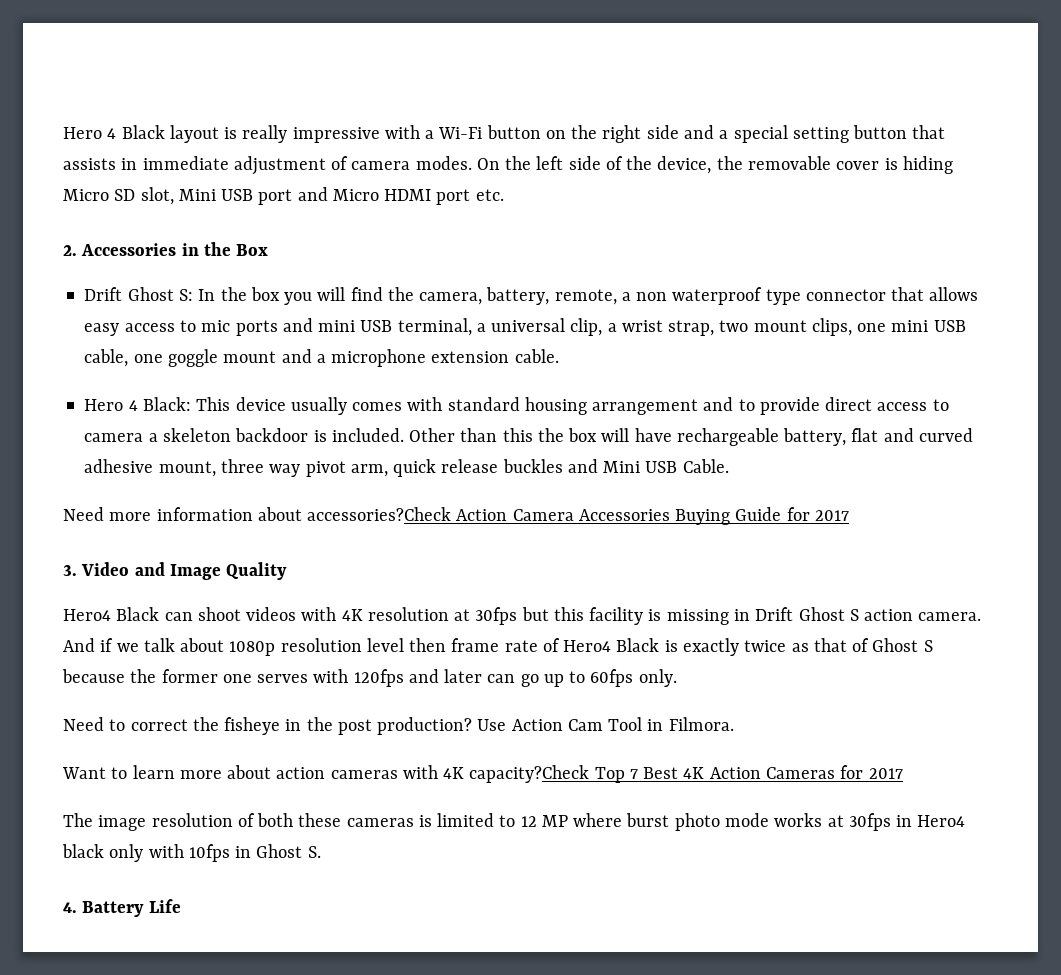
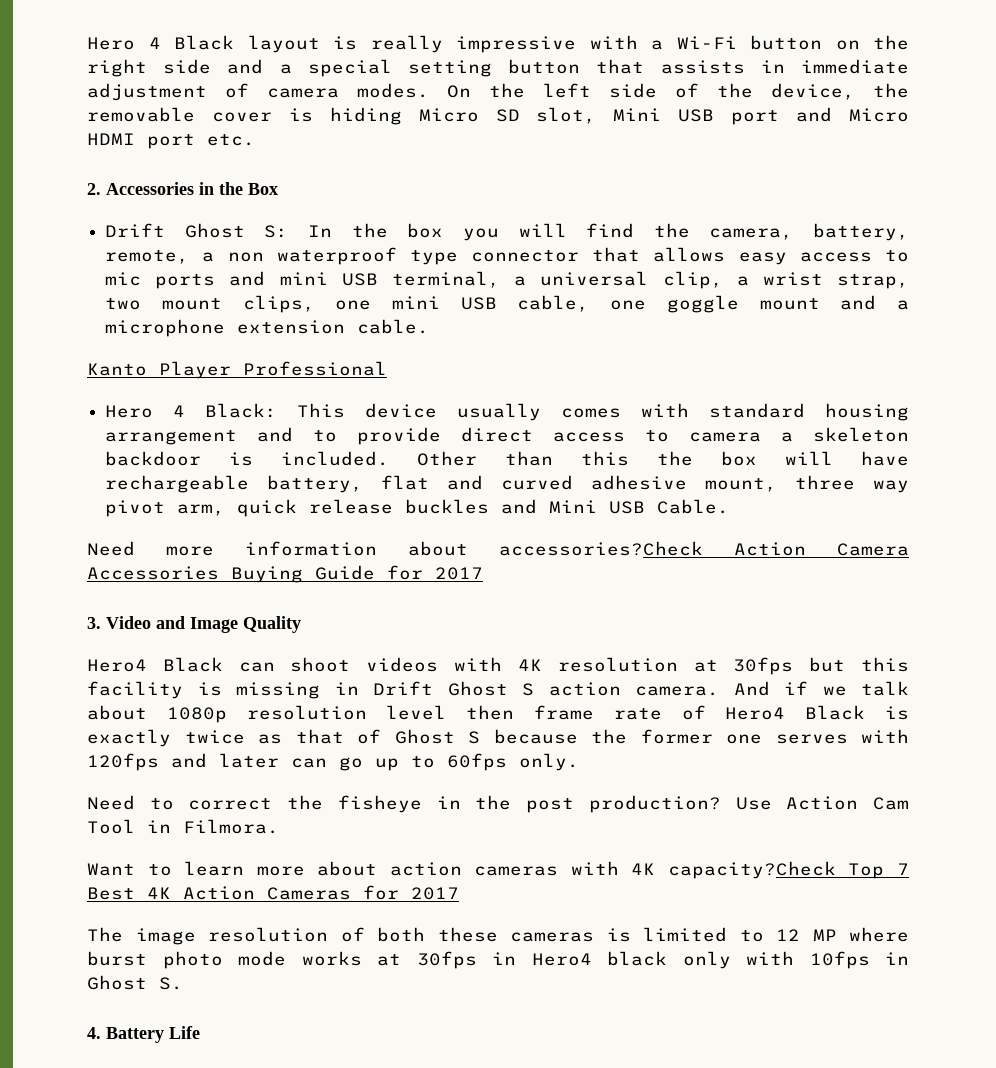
+ Kanto Player Professional

